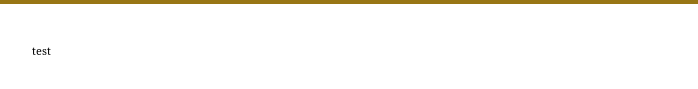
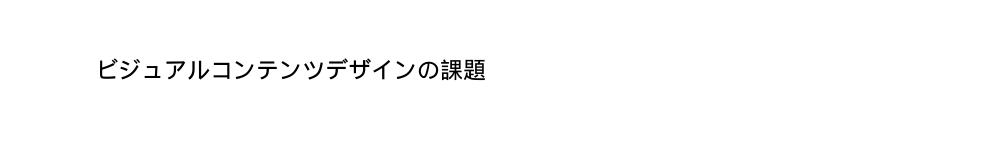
- test
+ ビジュアルコンテンツデザインの課題

